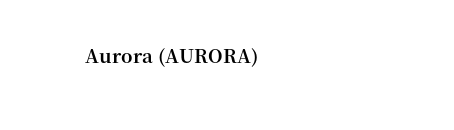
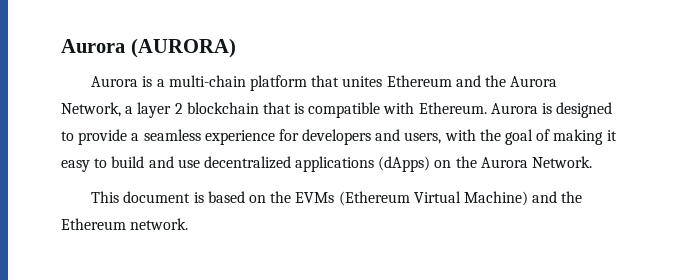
+ Aurora is a multi-chain platform that unites Ethereum and the Aurora Network, a layer 2 blockchain that is compatible with Ethereum. Aurora is designed to provide a seamless experience for developers and users, with the goal of making it easy to build and use decentralized applications (dApps) on the Aurora Network.
+ This document is based on the EVMs (Ethereum Virtual Machine) and the Ethereum network.

